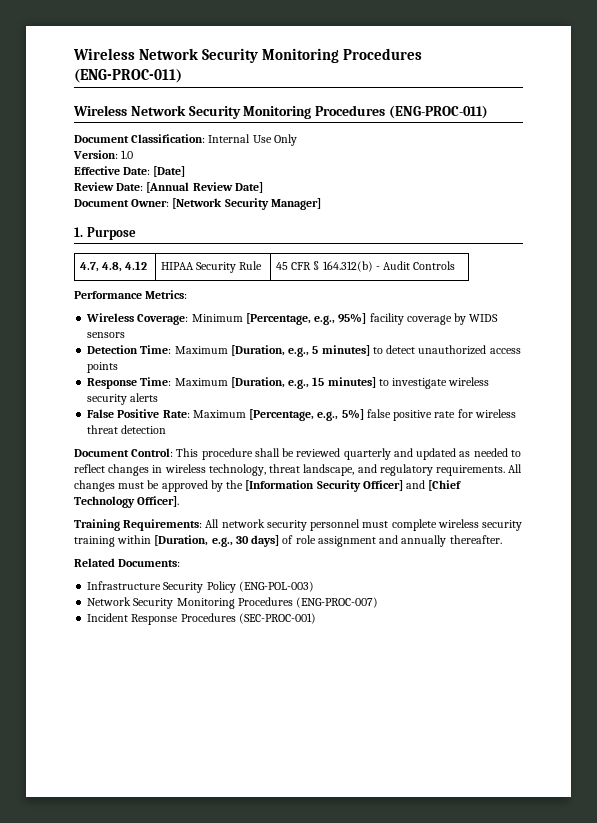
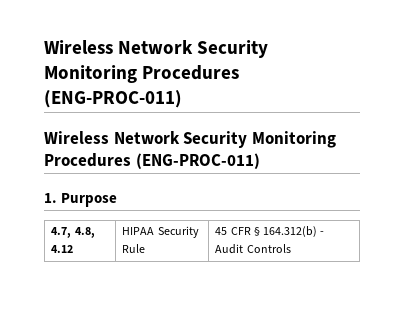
- Document Classification: Internal Use Only
- Version: 1.0
- Effective Date: [Date]
- Review Date: [Annual Review Date]
- Document Owner: [Network Security Manager]
- Performance Metrics:
- Wireless Coverage: Minimum [Percentage, e.g., 95%] facility coverage by WIDS sensors
- Detection Time: Maximum [Duration, e.g., 5 minutes] to detect unauthorized access points
- Response Time: Maximum [Duration, e.g., 15 minutes] to investigate wireless security alerts
- False Positive Rate: Maximum [Percentage, e.g., 5%] false positive rate for wireless threat detection
- Document Control: This procedure shall be reviewed quarterly and updated as needed to reflect changes in wireless technology, threat landscape, and regulatory requirements. All changes must be approved by the [Information Security Officer] and [Chief Technology Officer].
- Training Requirements: All network security personnel must complete wireless security training within [Duration, e.g., 30 days] of role assignment and annually thereafter.
- Related Documents:
- Infrastructure Security Policy (ENG-POL-003)
- Network Security Monitoring Procedures (ENG-PROC-007)
- Incident Response Procedures (SEC-PROC-001)

